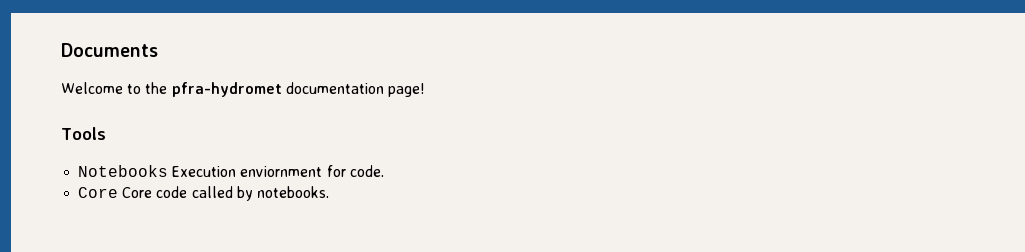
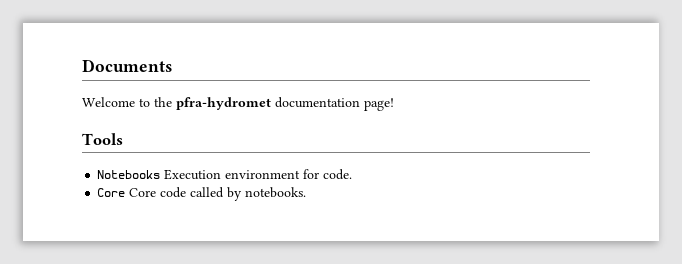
- Notebooks Execution enviornment for code.
+ Notebooks Execution environment for code.

